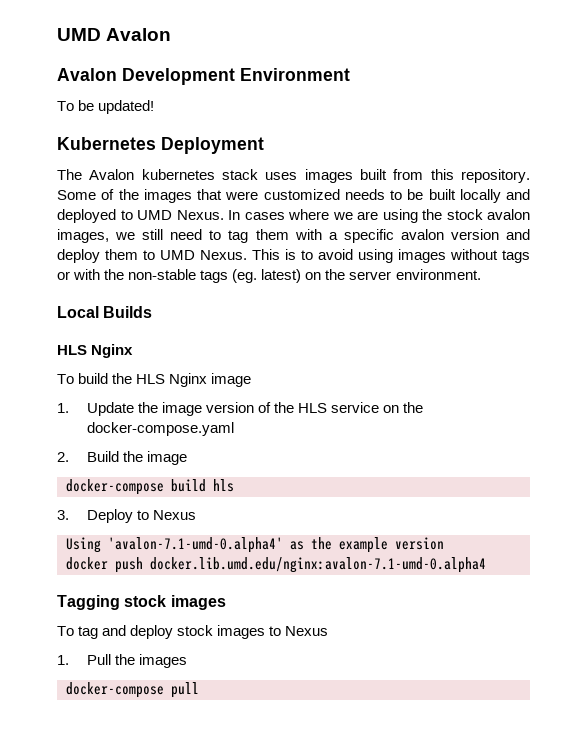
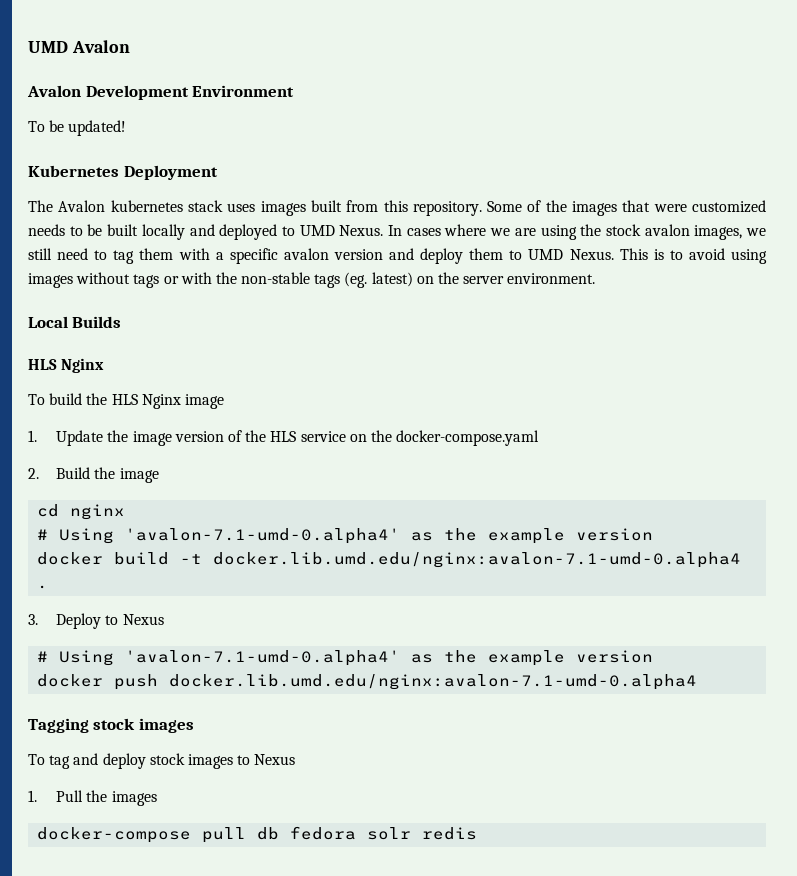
- docker-compose build hls
+ cd nginx
+ # Using 'avalon-7.1-umd-0.alpha4' as the example version
+ docker build -t docker.lib.umd.edu/nginx:avalon-7.1-umd-0.alpha4 .
  3. Deploy to Nexus
- Using 'avalon-7.1-umd-0.alpha4' as the example version
+ # Using 'avalon-7.1-umd-0.alpha4' as the example version
- docker-compose pull
+ docker-compose pull db fedora solr redis

